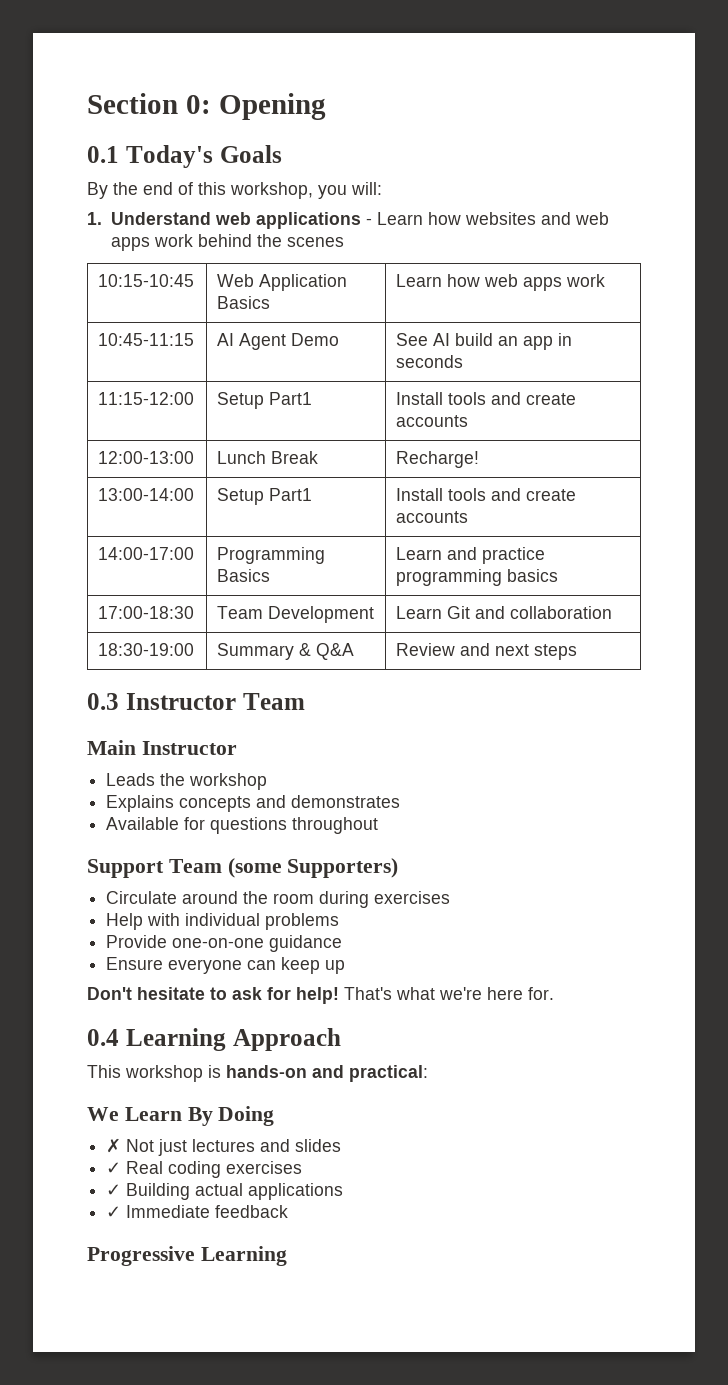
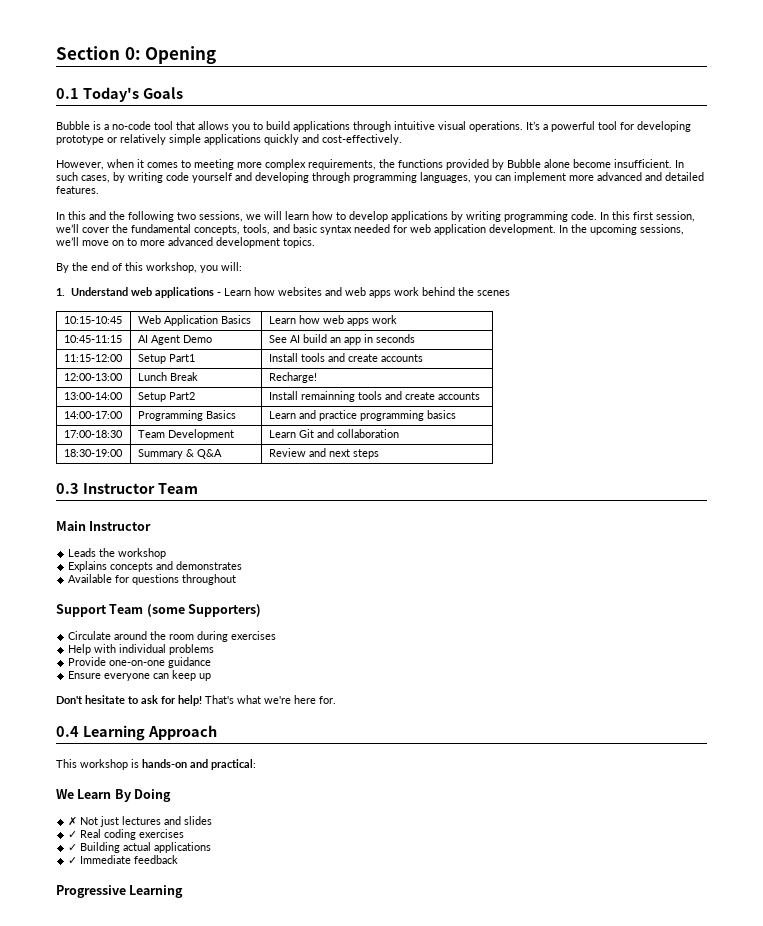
+ Bubble is a no-code tool that allows you to build applications through intuitive visual operations. It’s a powerful tool for developing prototype or relatively simple applications quickly and cost-effectively.
+ However, when it comes to meeting more complex requirements, the functions provided by Bubble alone become insufficient. In such cases, by writing code yourself and developing through programming languages, you can implement more advanced and detailed features.
+ In this and the following two sessions, we will learn how to develop applications by writing programming code. In this first session, we’ll cover the fundamental concepts, tools, and basic syntax needed for web application development. In the upcoming sessions, we’ll move on to more advanced development topics.
- 13:00-14:00 | Setup Part1 | Install tools and create accounts
+ 13:00-14:00 | Setup Part2 | Install remainning tools and create accounts

